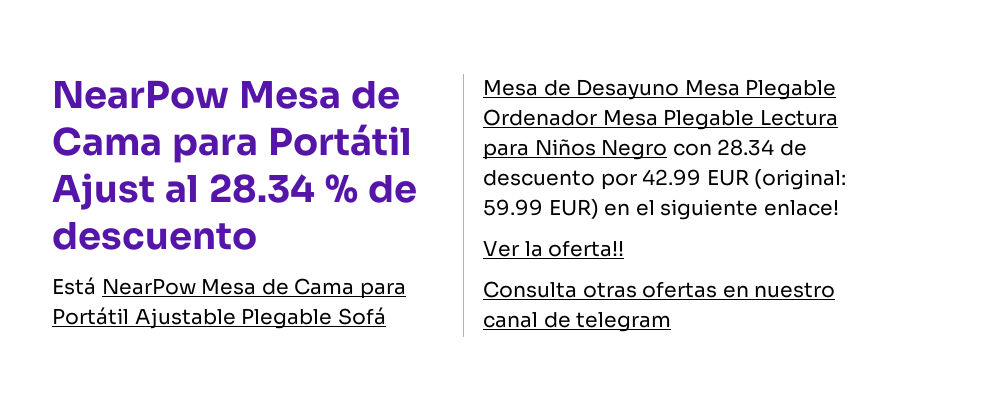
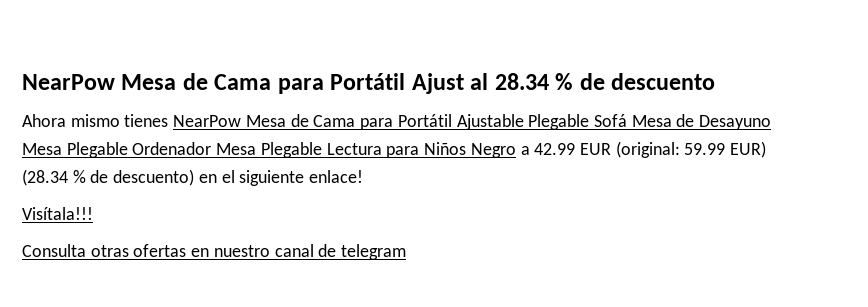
- Está NearPow Mesa de Cama para Portátil Ajustable Plegable Sofá Mesa de Desayuno Mesa Plegable Ordenador Mesa Plegable Lectura para Niños Negro con 28.34 de descuento por 42.99 EUR (original: 59.99 EUR) en el siguiente enlace!
+ Ahora mismo tienes NearPow Mesa de Cama para Portátil Ajustable Plegable Sofá Mesa de Desayuno Mesa Plegable Ordenador Mesa Plegable Lectura para Niños Negro a 42.99 EUR (original: 59.99 EUR) (28.34 % de descuento) en el siguiente enlace!
- Ver la oferta!!
+ Visítala!!!

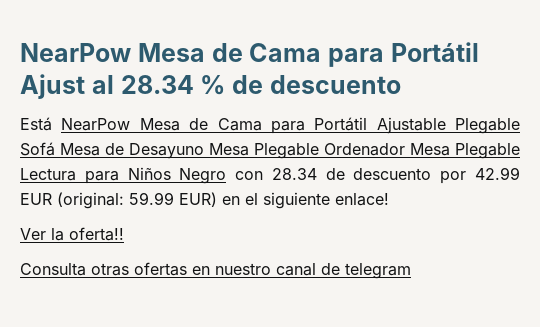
- Ahora mismo tienes NearPow Mesa de Cama para Portátil Ajustable Plegable Sofá Mesa de Desayuno Mesa Plegable Ordenador Mesa Plegable Lectura para Niños Negro a 42.99 EUR (original: 59.99 EUR) (28.34 % de descuento) en el siguiente enlace!
+ Está NearPow Mesa de Cama para Portátil Ajustable Plegable Sofá Mesa de Desayuno Mesa Plegable Ordenador Mesa Plegable Lectura para Niños Negro con 28.34 de descuento por 42.99 EUR (original: 59.99 EUR) en el siguiente enlace!
- Visítala!!!
+ Ver la oferta!!

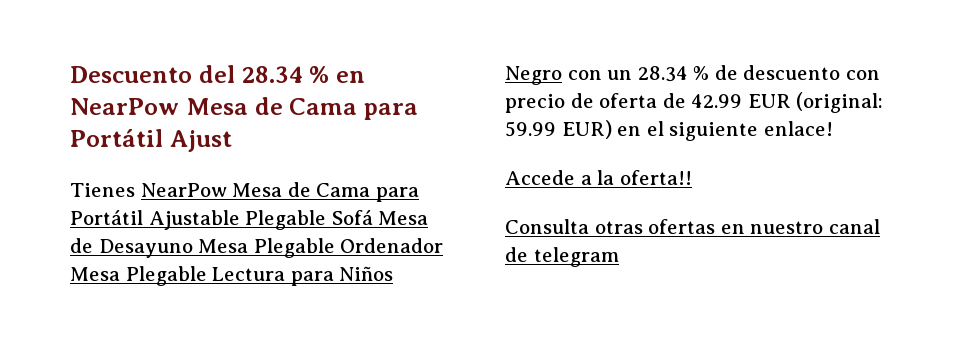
- NearPow Mesa de Cama para Portátil Ajust al 28.34 % de descuento
- Está NearPow Mesa de Cama para Portátil Ajustable Plegable Sofá Mesa de Desayuno Mesa Plegable Ordenador Mesa Plegable Lectura para Niños Negro con 28.34 de descuento por 42.99 EUR (original: 59.99 EUR) en el siguiente enlace!
+ Descuento del 28.34 % en NearPow Mesa de Cama para Portátil Ajust
+ Tienes NearPow Mesa de Cama para Portátil Ajustable Plegable Sofá Mesa de Desayuno Mesa Plegable Ordenador Mesa Plegable Lectura para Niños Negro con un 28.34 % de descuento con precio de oferta de 42.99 EUR (original: 59.99 EUR) en el siguiente enlace!
- Ver la oferta!!
+ Accede a la oferta!!

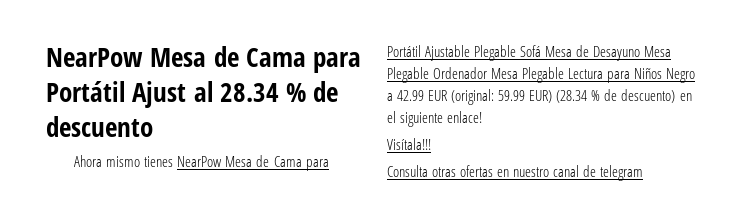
- Descuento del 28.34 % en NearPow Mesa de Cama para Portátil Ajust
- Tienes NearPow Mesa de Cama para Portátil Ajustable Plegable Sofá Mesa de Desayuno Mesa Plegable Ordenador Mesa Plegable Lectura para Niños Negro con un 28.34 % de descuento con precio de oferta de 42.99 EUR (original: 59.99 EUR) en el siguiente enlace!
+ NearPow Mesa de Cama para Portátil Ajust al 28.34 % de descuento
+ Ahora mismo tienes NearPow Mesa de Cama para Portátil Ajustable Plegable Sofá Mesa de Desayuno Mesa Plegable Ordenador Mesa Plegable Lectura para Niños Negro a 42.99 EUR (original: 59.99 EUR) (28.34 % de descuento) en el siguiente enlace!
- Accede a la oferta!!
+ Visítala!!!

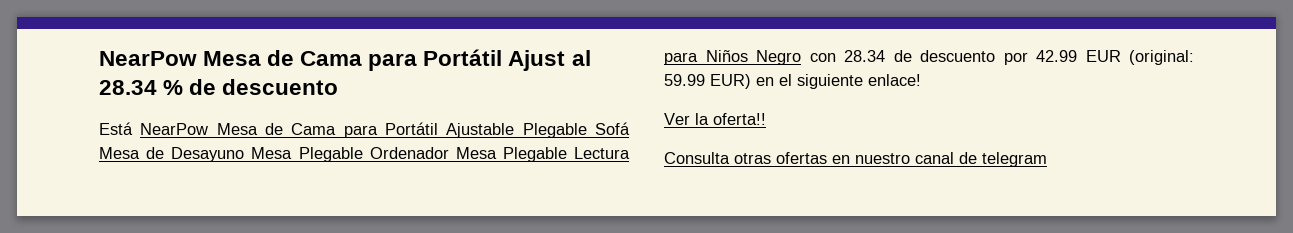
- Ahora mismo tienes NearPow Mesa de Cama para Portátil Ajustable Plegable Sofá Mesa de Desayuno Mesa Plegable Ordenador Mesa Plegable Lectura para Niños Negro a 42.99 EUR (original: 59.99 EUR) (28.34 % de descuento) en el siguiente enlace!
+ Está NearPow Mesa de Cama para Portátil Ajustable Plegable Sofá Mesa de Desayuno Mesa Plegable Ordenador Mesa Plegable Lectura para Niños Negro con 28.34 de descuento por 42.99 EUR (original: 59.99 EUR) en el siguiente enlace!
- Visítala!!!
+ Ver la oferta!!

